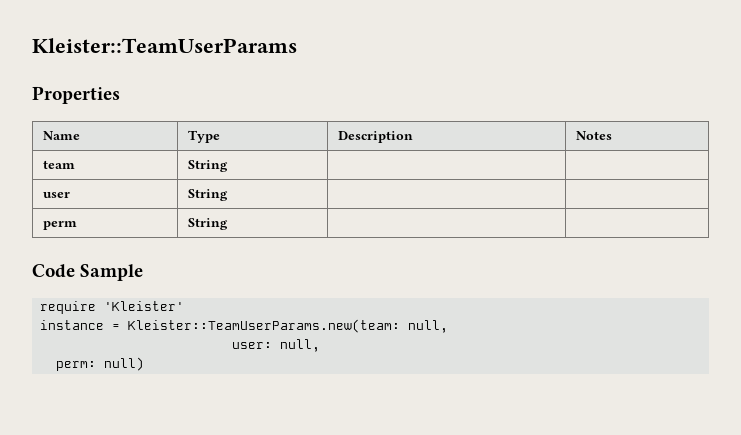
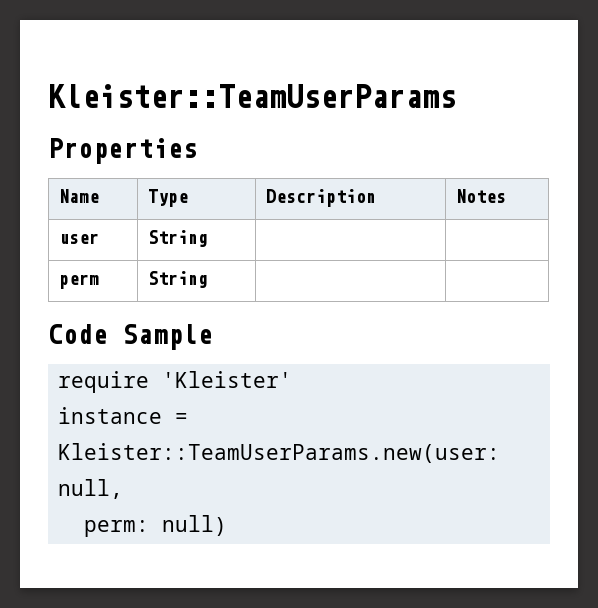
- team | String | |
- instance = Kleister::TeamUserParams.new(team: null,
- user: null,
+ instance = Kleister::TeamUserParams.new(user: null,

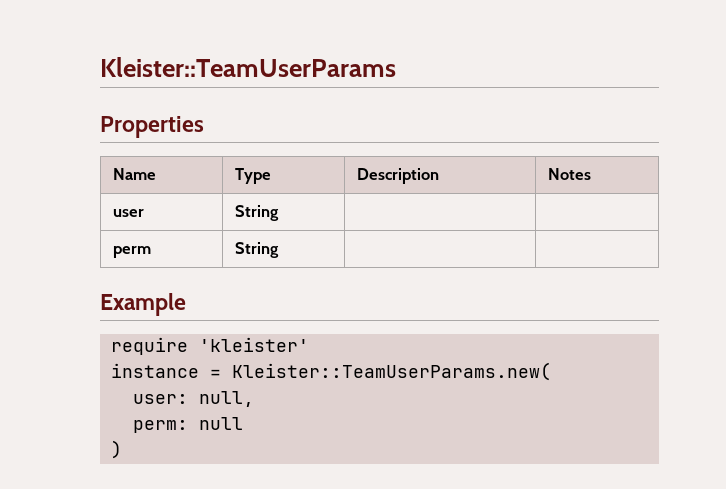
- Code Sample
+ Example
- require 'Kleister'
+ require 'kleister'
- instance = Kleister::TeamUserParams.new(user: null,
+ instance = Kleister::TeamUserParams.new(
+ user: null,
- perm: null)
+ perm: null
+ )

